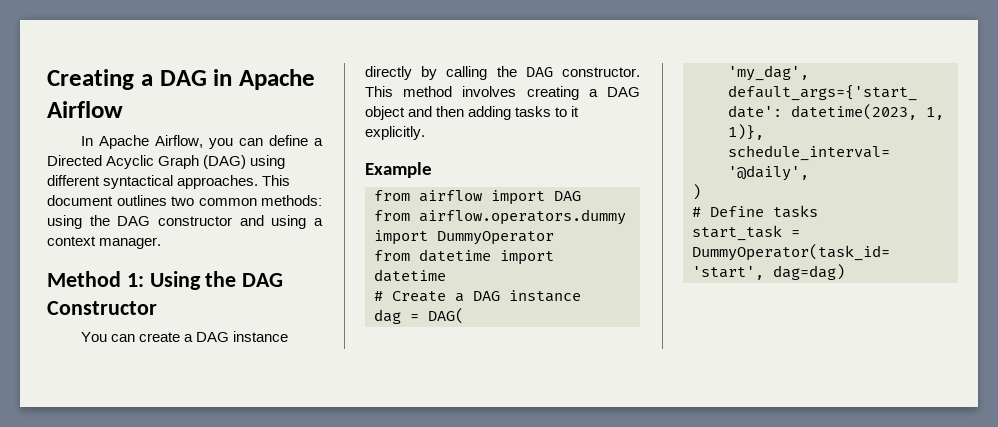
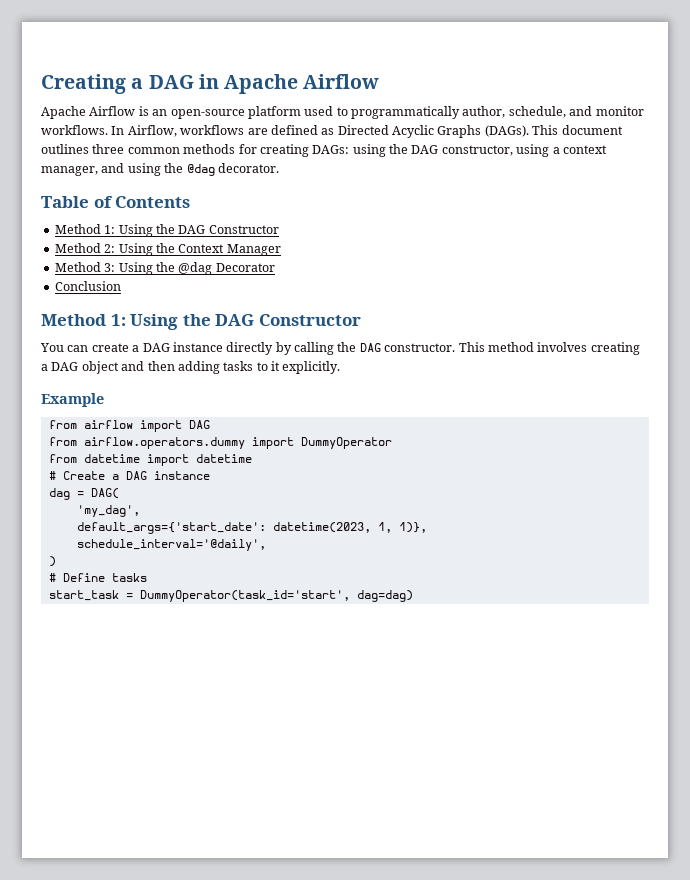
- In Apache Airflow, you can define a Directed Acyclic Graph (DAG) using different syntactical approaches. This document outlines two common methods: using the DAG constructor and using a context manager.
+ Apache Airflow is an open-source platform used to programmatically author, schedule, and monitor workflows. In Airflow, workflows are defined as Directed Acyclic Graphs (DAGs). This document outlines three common methods for creating DAGs: using the DAG constructor, using a context manager, and using the @dag decorator.
+ Table of Contents
+ Method 1: Using the DAG Constructor
+ Method 2: Using the Context Manager
+ Method 3: Using the @dag Decorator
+ Conclusion

